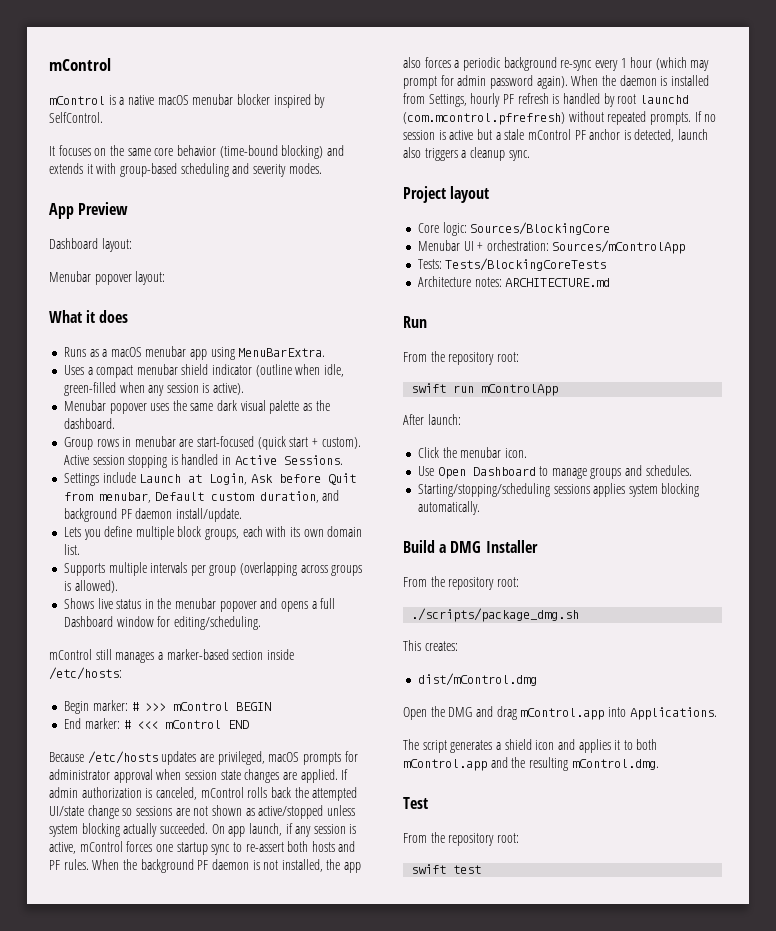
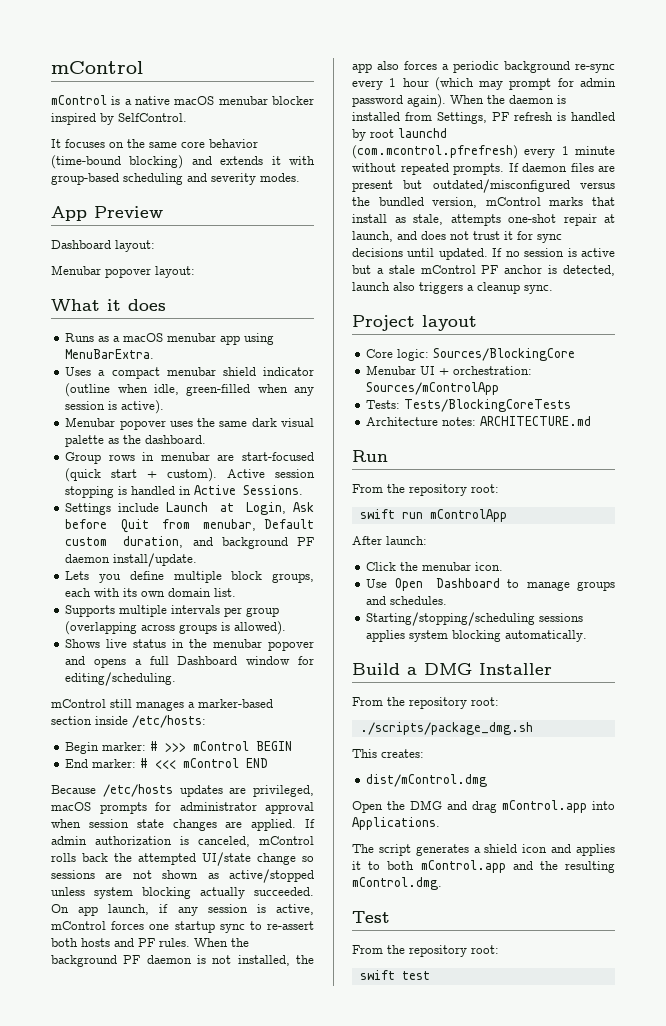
- When the daemon is installed from Settings, hourly PF refresh is handled by root launchd (com.mcontrol.pfrefresh) without repeated prompts.
+ When the daemon is installed from Settings, PF refresh is handled by root launchd (com.mcontrol.pfrefresh) every 1 minute without repeated prompts.
- If no session is active but a stale mControl PF anchor is detected, launch also triggers a cleanup sync.
+ If daemon files are present but outdated/misconfigured versus the bundled version, mControl marks that install as stale, attempts one-shot repair at launch, and does not trust it for sync decisions until updated. If no session is active but a stale mControl PF anchor is detected, launch also triggers a cleanup sync.

